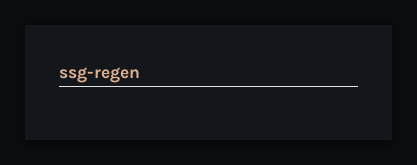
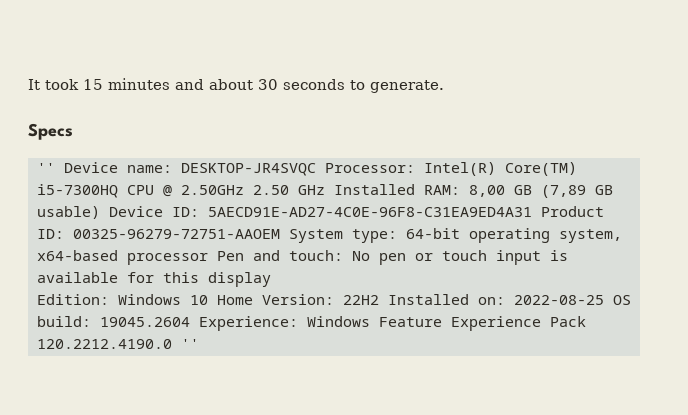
- ssg-regen
+ It took 15 minutes and about 30 seconds to generate.
+ Specs
+ '' Device name: DESKTOP-JR4SVQC Processor: Intel(R) Core(TM) i5-7300HQ CPU @ 2.50GHz 2.50 GHz Installed RAM: 8,00 GB (7,89 GB usable) Device ID: 5AECD91E-AD27-4C0E-96F8-C31EA9ED4A31 Product ID: 00325-96279-72751-AAOEM System type: 64-bit operating system, x64-based processor Pen and touch: No pen or touch input is available for this display
+ Edition: Windows 10 Home Version: 22H2 Installed on: 2022-08-25 OS build: 19045.2604 Experience: Windows Feature Experience Pack 120.2212.4190.0 ''

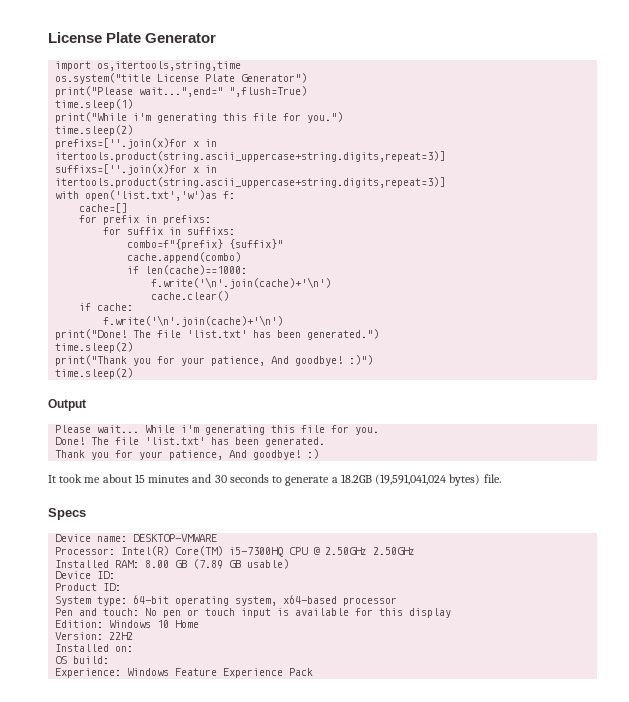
- It took 15 minutes and about 30 seconds to generate.
+ License Plate Generator
+ import os,itertools,string,time
+ os.system("title License Plate Generator")
+ print("Please wait...",end=" ",flush=True)
+ time.sleep(1)
+ print("While i'm generating this file for you.")
+ time.sleep(2)
+ prefixs=[''.join(x)for x in itertools.product(string.ascii_uppercase+string.digits,repeat=3)]
+ suffixs=[''.join(x)for x in itertools.product(string.ascii_uppercase+string.digits,repeat=3)]
+ with open('list.txt','w')as f:
+ cache=[]
+ for prefix in prefixs:
+ for suffix in suffixs:
+ combo=f"{prefix} {suffix}"
+ cache.append(combo)
+ if len(cache)==1000:
+ f.write('\n'.join(cache)+'\n')
+ cache.clear()
+ if cache:
+ f.write('\n'.join(cache)+'\n')
+ print("Done! The file 'list.txt' has been generated.")
+ time.sleep(2)
+ print("Thank you for your patience, And goodbye! :)")
+ time.sleep(2)
+ Output
+ Please wait... While i'm generating this file for you.
+ Done! The file 'list.txt' has been generated.
+ Thank you for your patience, And goodbye! :)
+ It took me about 15 minutes and 30 seconds to generate a 18.2GB (19,591,041,024 bytes) file.
- '' Device name: DESKTOP-JR4SVQC Processor: Intel(R) Core(TM) i5-7300HQ CPU @ 2.50GHz 2.50 GHz Installed RAM: 8,00 GB (7,89 GB usable) Device ID: 5AECD91E-AD27-4C0E-96F8-C31EA9ED4A31 Product ID: 00325-96279-72751-AAOEM System type: 64-bit operating system, x64-based processor Pen and touch: No pen or touch input is available for this display
+ Device name: DESKTOP-VMWARE
+ Processor: Intel(R) Core(TM) i5-7300HQ CPU @ 2.50GHz 2.50GHz
+ Installed RAM: 8.00 GB (7.89 GB usable)
+ Device ID:
+ Product ID:
+ System type: 64-bit operating system, x64-based processor
+ Pen and touch: No pen or touch input is available for this display
- Edition: Windows 10 Home Version: 22H2 Installed on: 2022-08-25 OS build: 19045.2604 Experience: Windows Feature Experience Pack 120.2212.4190.0 ''
+ Edition: Windows 10 Home
+ Version: 22H2
+ Installed on:
+ OS build:
+ Experience: Windows Feature Experience Pack

